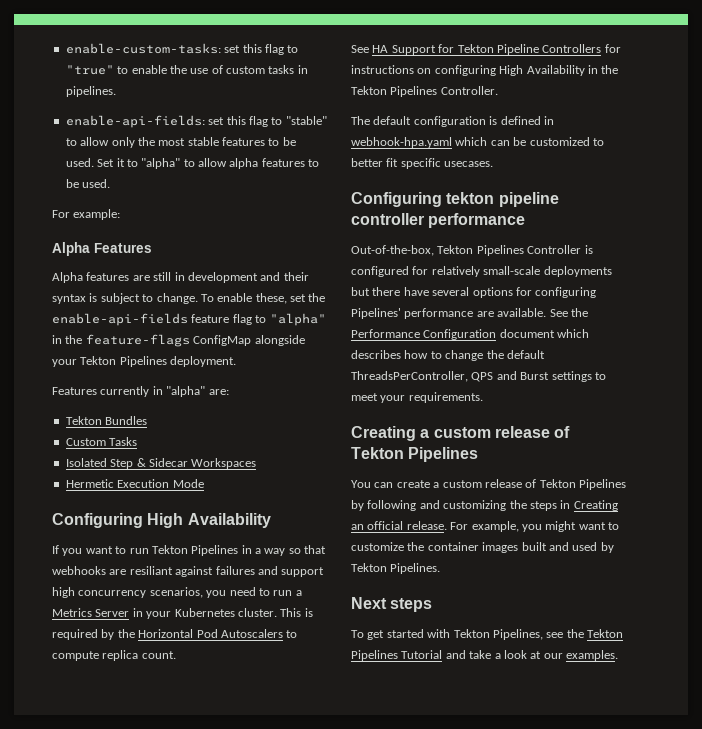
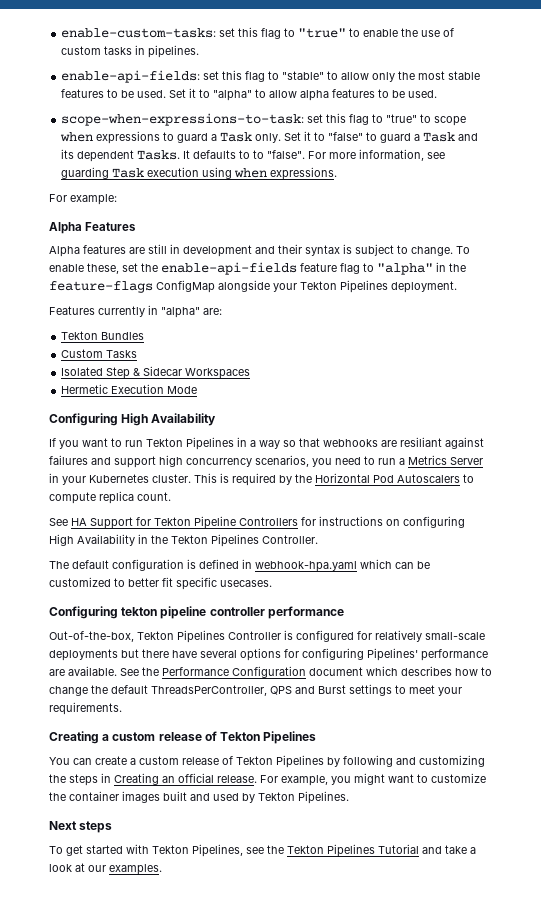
+ scope-when-expressions-to-task: set this flag to "true" to scope when expressions to guard a Task only. Set it to "false" to guard a Task and its dependent Tasks. It defaults to to "false". For more information, see guarding Task execution using when expressions.

